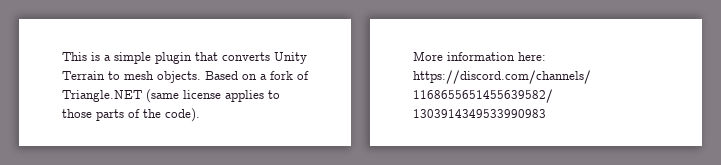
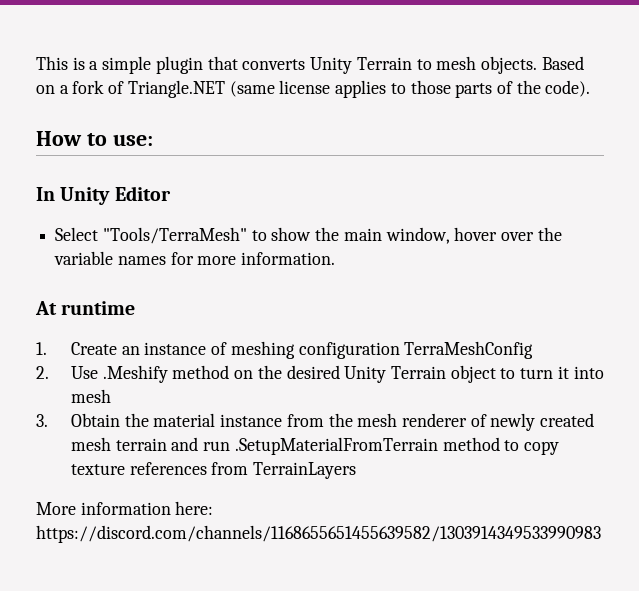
+ How to use:
+ In Unity Editor
+ Select "Tools/TerraMesh" to show the main window, hover over the variable names for more information.
+ At runtime
+ 1. Create an instance of meshing configuration TerraMeshConfig
+ 2. Use .Meshify method on the desired Unity Terrain object to turn it into mesh
+ 3. Obtain the material instance from the mesh renderer of newly created mesh terrain and run .SetupMaterialFromTerrain method to copy texture references from TerrainLayers

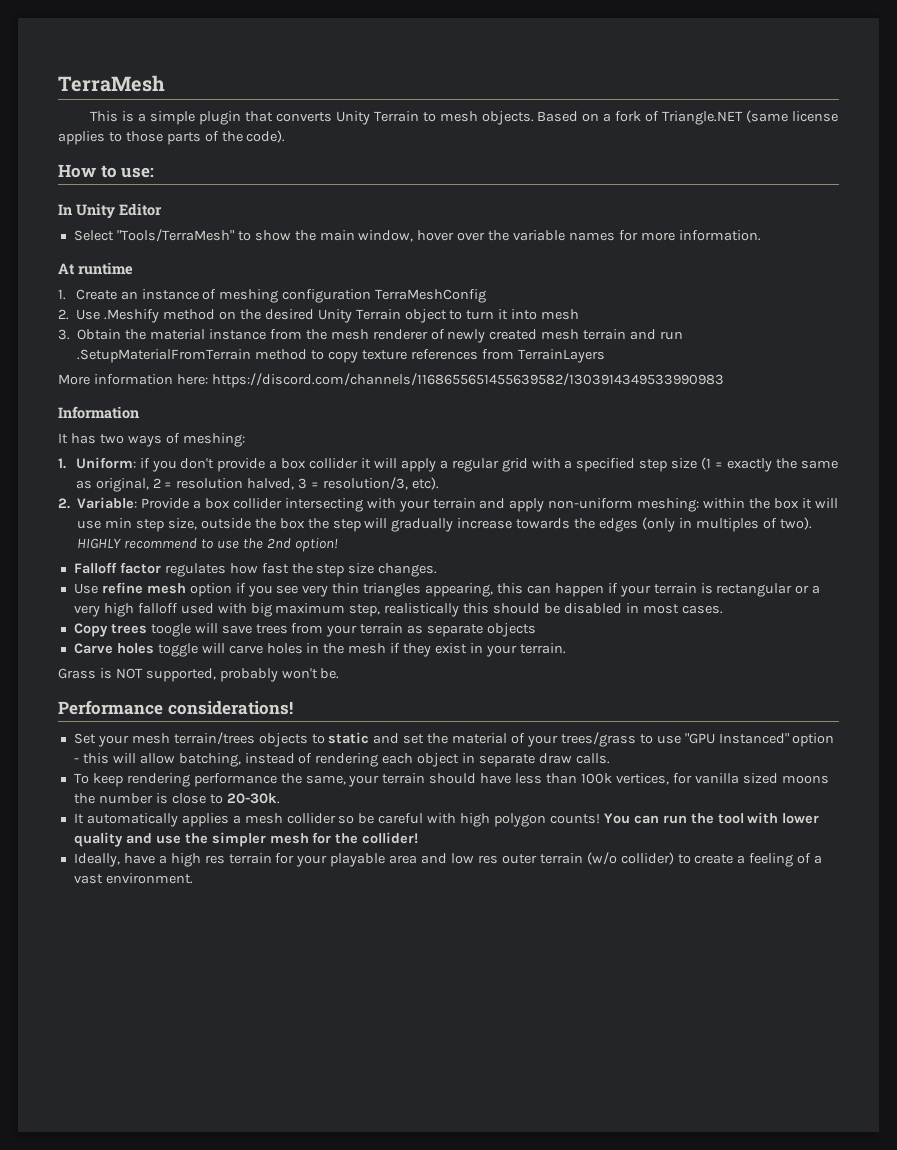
+ TerraMesh
+ Information
+ It has two ways of meshing:
+ 1. Uniform: if you don't provide a box collider it will apply a regular grid with a specified step size (1 = exactly the same as original, 2 = resolution halved, 3 = resolution/3, etc).
+ 2. Variable: Provide a box collider intersecting with your terrain and apply non-uniform meshing: within the box it will use min step size, outside the box the step will gradually increase towards the edges (only in multiples of two). HIGHLY recommend to use the 2nd option!
+ Falloff factor regulates how fast the step size changes.
+ Use refine mesh option if you see very thin triangles appearing, this can happen if your terrain is rectangular or a very high falloff used with big maximum step, realistically this should be disabled in most cases.
+ Copy trees toogle will save trees from your terrain as separate objects
+ Carve holes toggle will carve holes in the mesh if they exist in your terrain.
+ Grass is NOT supported, probably won't be.
+ Performance considerations!
+ Set your mesh terrain/trees objects to static and set the material of your trees/grass to use "GPU Instanced" option - this will allow batching, instead of rendering each object in separate draw calls.
+ To keep rendering performance the same, your terrain should have less than 100k vertices, for vanilla sized moons the number is close to 20-30k.
+ It automatically applies a mesh collider so be careful with high polygon counts! You can run the tool with lower quality and use the simpler mesh for the collider!
+ Ideally, have a high res terrain for your playable area and low res outer terrain (w/o collider) to create a feeling of a vast environment.

